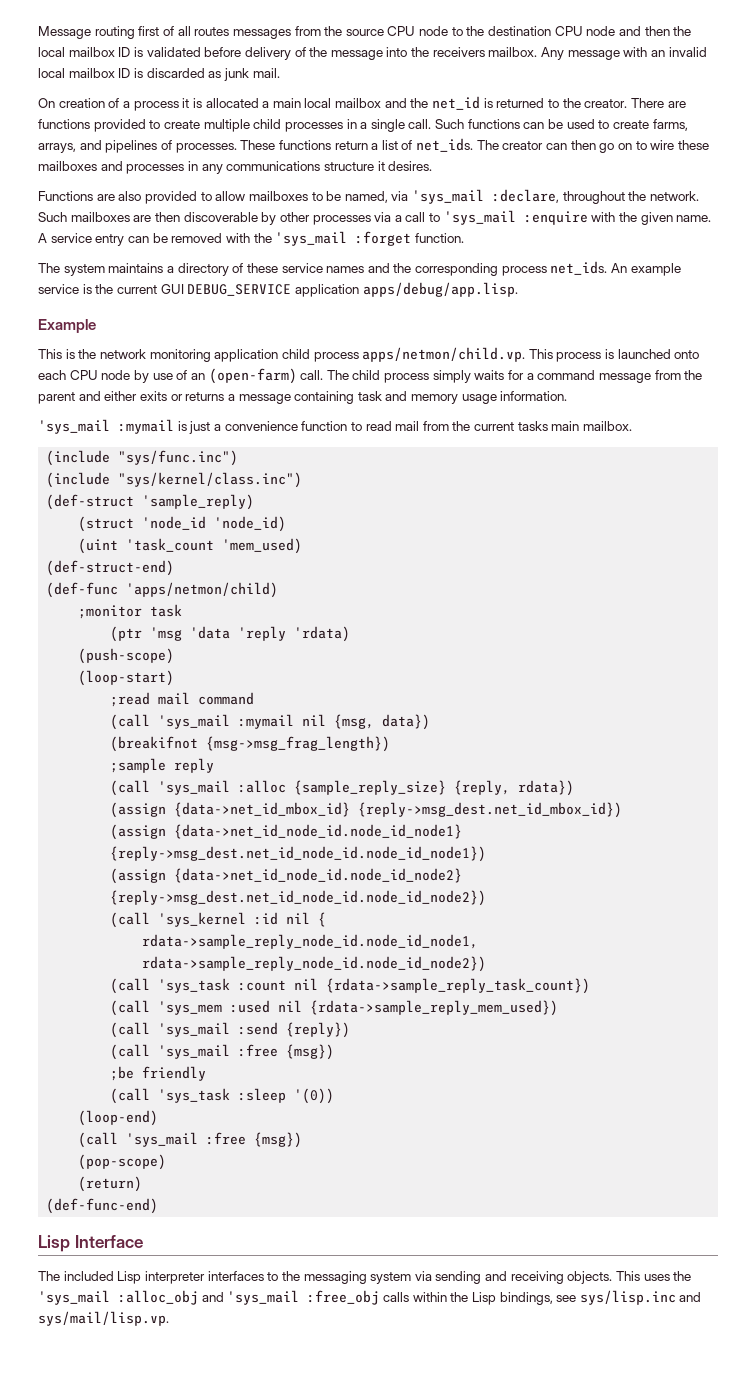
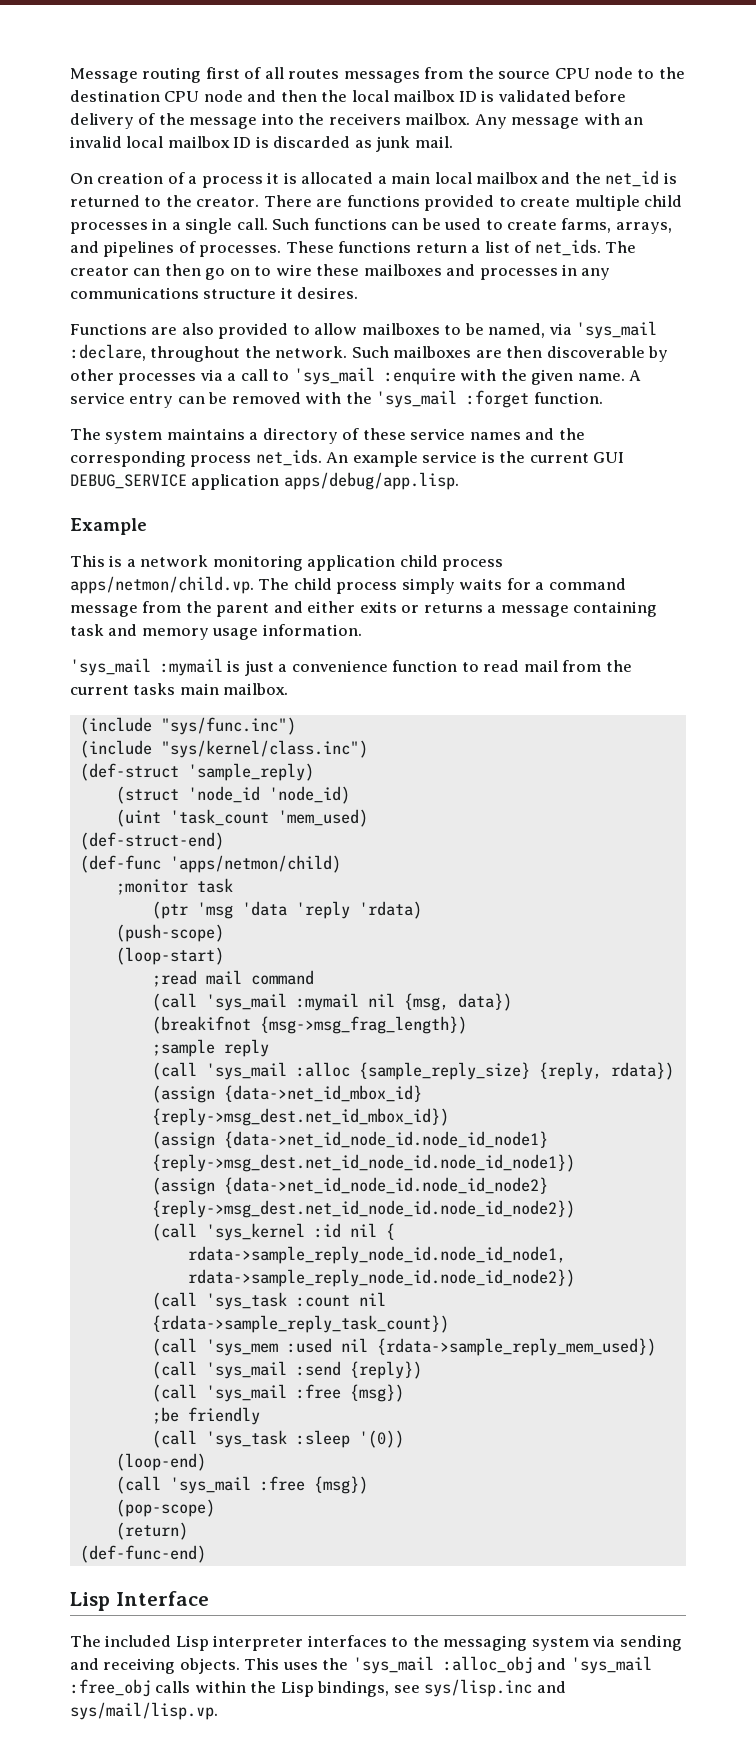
- This is the network monitoring application child process apps/netmon/child.vp. This process is launched onto each CPU node by use of an (open-farm) call. The child process simply waits for a command message from the parent and either exits or returns a message containing task and memory usage information.
+ This is a network monitoring application child process apps/netmon/child.vp. The child process simply waits for a command message from the parent and either exits or returns a message containing task and memory usage information.

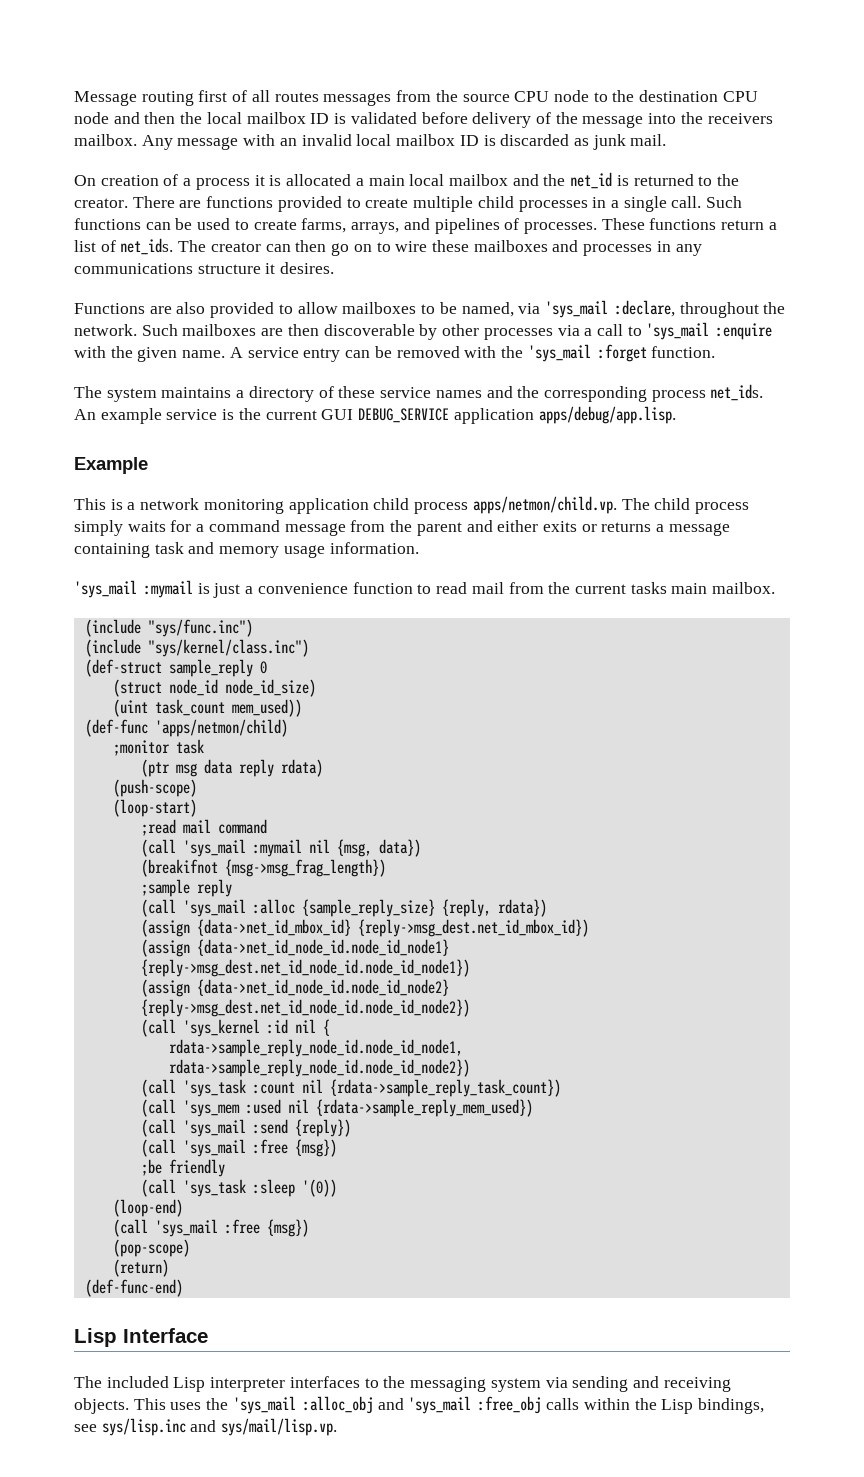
- (def-struct 'sample_reply)
+ (def-struct sample_reply 0
- (struct 'node_id 'node_id)
+ (struct node_id node_id_size)
- (uint 'task_count 'mem_used)
- (def-struct-end)
+ (uint task_count mem_used))
- (ptr 'msg 'data 'reply 'rdata)
+ (ptr msg data reply rdata)

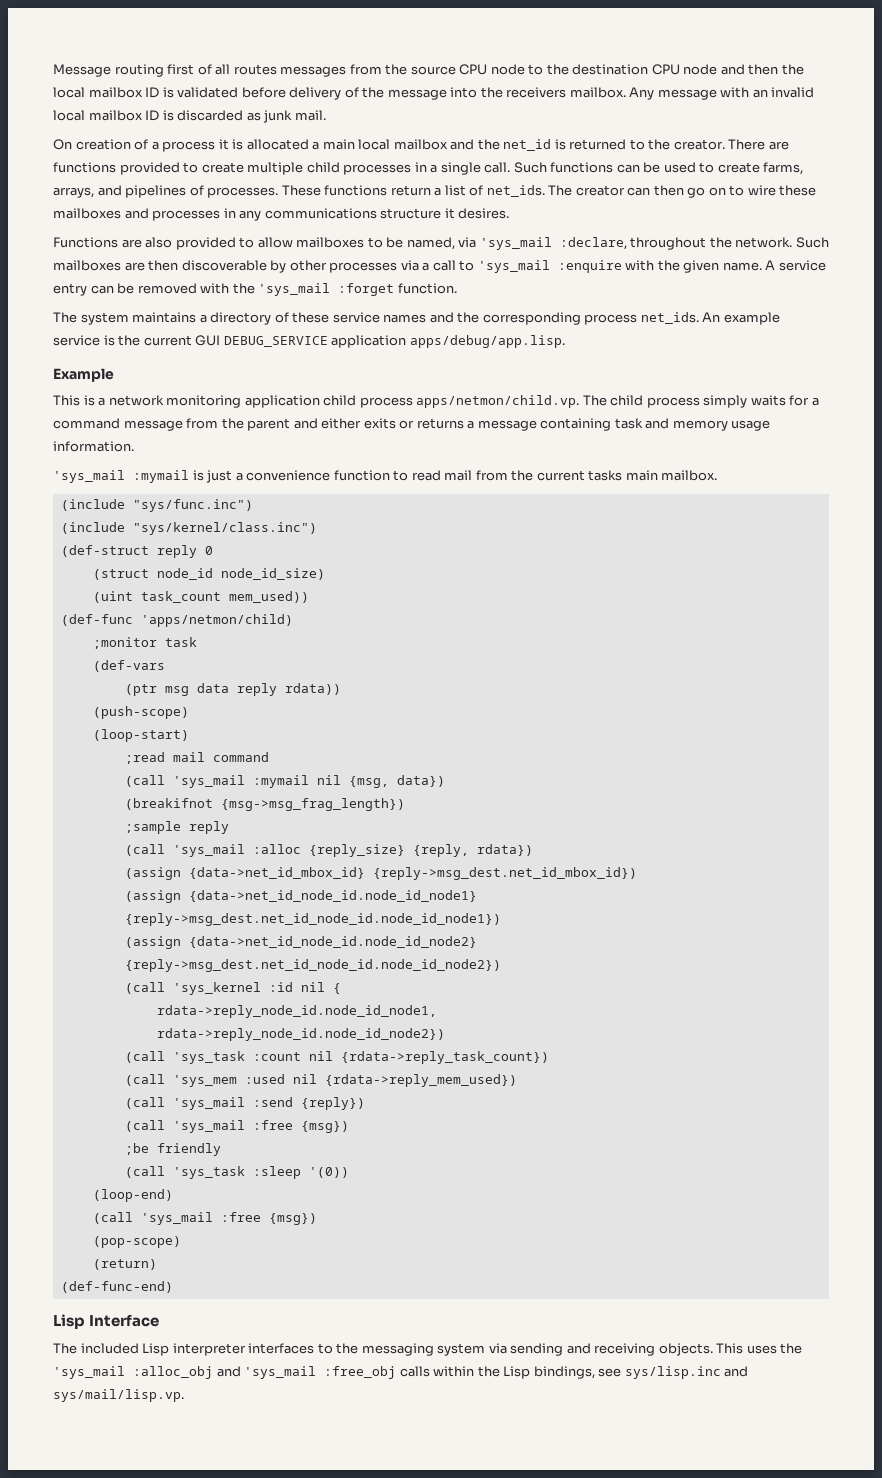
- (def-struct sample_reply 0
+ (def-struct reply 0
+ (def-vars
- (ptr msg data reply rdata)
+ (ptr msg data reply rdata))
- (call 'sys_mail :alloc {sample_reply_size} {reply, rdata})
+ (call 'sys_mail :alloc {reply_size} {reply, rdata})
- rdata->sample_reply_node_id.node_id_node1,
- rdata->sample_reply_node_id.node_id_node2})
+ rdata->reply_node_id.node_id_node1,
+ rdata->reply_node_id.node_id_node2})
- (call 'sys_task :count nil {rdata->sample_reply_task_count})
+ (call 'sys_task :count nil {rdata->reply_task_count})
- (call 'sys_mem :used nil {rdata->sample_reply_mem_used})
+ (call 'sys_mem :used nil {rdata->reply_mem_used})

